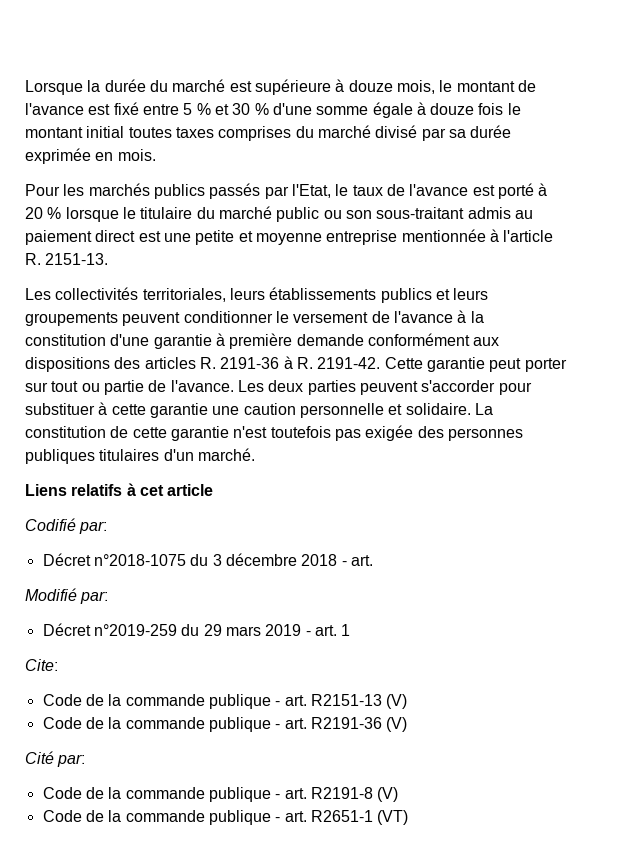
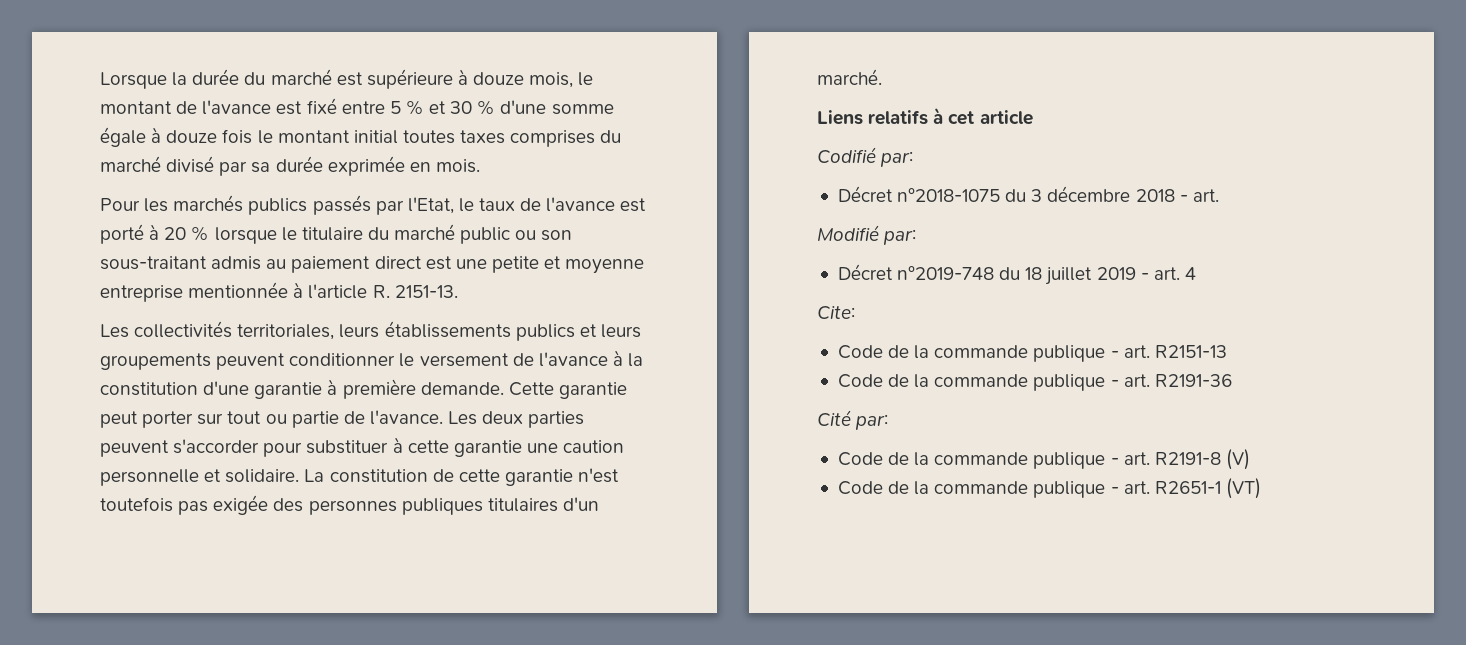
- Les collectivités territoriales, leurs établissements publics et leurs groupements peuvent conditionner le versement de l'avance à la constitution d'une garantie à première demande conformément aux dispositions des articles R. 2191-36 à R. 2191-42.
+ Les collectivités territoriales, leurs établissements publics et leurs groupements peuvent conditionner le versement de l'avance à la constitution d'une garantie à première demande.
- Décret n°2019-259 du 29 mars 2019 - art. 1
+ Décret n°2019-748 du 18 juillet 2019 - art. 4
- Code de la commande publique - art. R2151-13 (V)
+ Code de la commande publique - art. R2151-13
- Code de la commande publique - art. R2191-36 (V)
+ Code de la commande publique - art. R2191-36

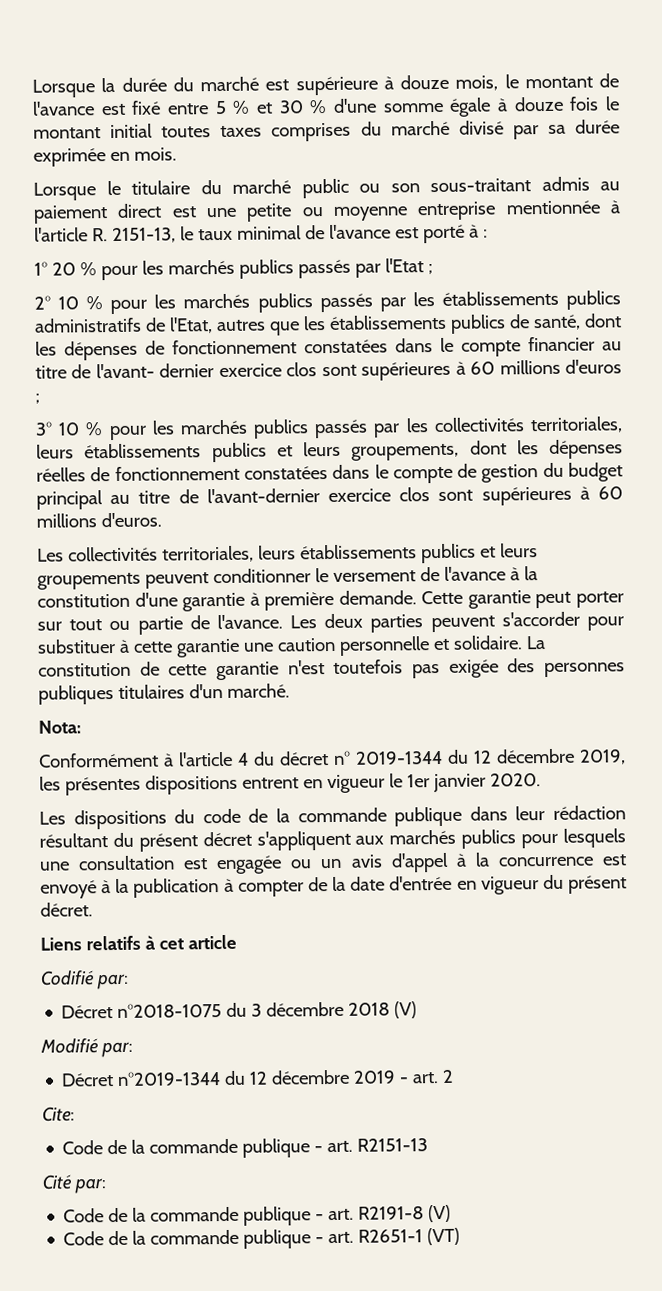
- Pour les marchés publics passés par l'Etat, le taux de l'avance est porté à 20 % lorsque le titulaire du marché public ou son sous-traitant admis au paiement direct est une petite et moyenne entreprise mentionnée à l'article R. 2151-13.
+ Lorsque le titulaire du marché public ou son sous-traitant admis au paiement direct est une petite ou moyenne entreprise mentionnée à l'article R. 2151-13, le taux minimal de l'avance est porté à :
+ 1° 20 % pour les marchés publics passés par l'Etat ;
+ 2° 10 % pour les marchés publics passés par les établissements publics administratifs de l'Etat, autres que les établissements publics de santé, dont les dépenses de fonctionnement constatées dans le compte financier au titre de l'avant- dernier exercice clos sont supérieures à 60 millions d'euros ;
+ 3° 10 % pour les marchés publics passés par les collectivités territoriales, leurs établissements publics et leurs groupements, dont les dépenses réelles de fonctionnement constatées dans le compte de gestion du budget principal au titre de l'avant-dernier exercice clos sont supérieures à 60 millions d'euros.
+ Nota:
+ Conformément à l'article 4 du décret n° 2019-1344 du 12 décembre 2019, les présentes dispositions entrent en vigueur le 1er janvier 2020.
+ Les dispositions du code de la commande publique dans leur rédaction résultant du présent décret s'appliquent aux marchés publics pour lesquels une consultation est engagée ou un avis d'appel à la concurrence est envoyé à la publication à compter de la date d'entrée en vigueur du présent décret.
- Décret n°2018-1075 du 3 décembre 2018 - art.
+ Décret n°2018-1075 du 3 décembre 2018 (V)
- Décret n°2019-748 du 18 juillet 2019 - art. 4
+ Décret n°2019-1344 du 12 décembre 2019 - art. 2
- Code de la commande publique - art. R2191-36

